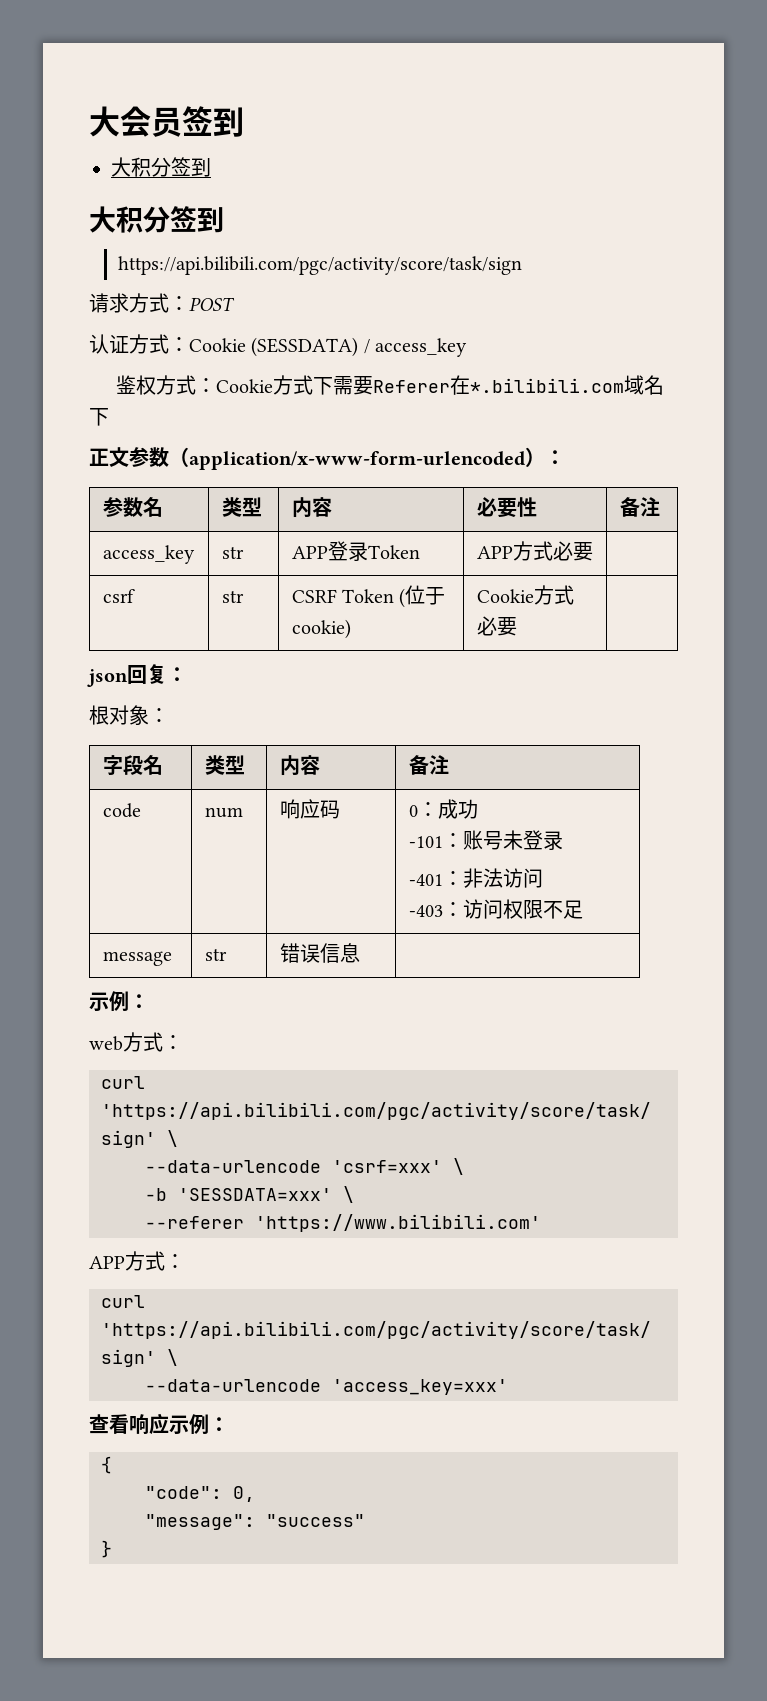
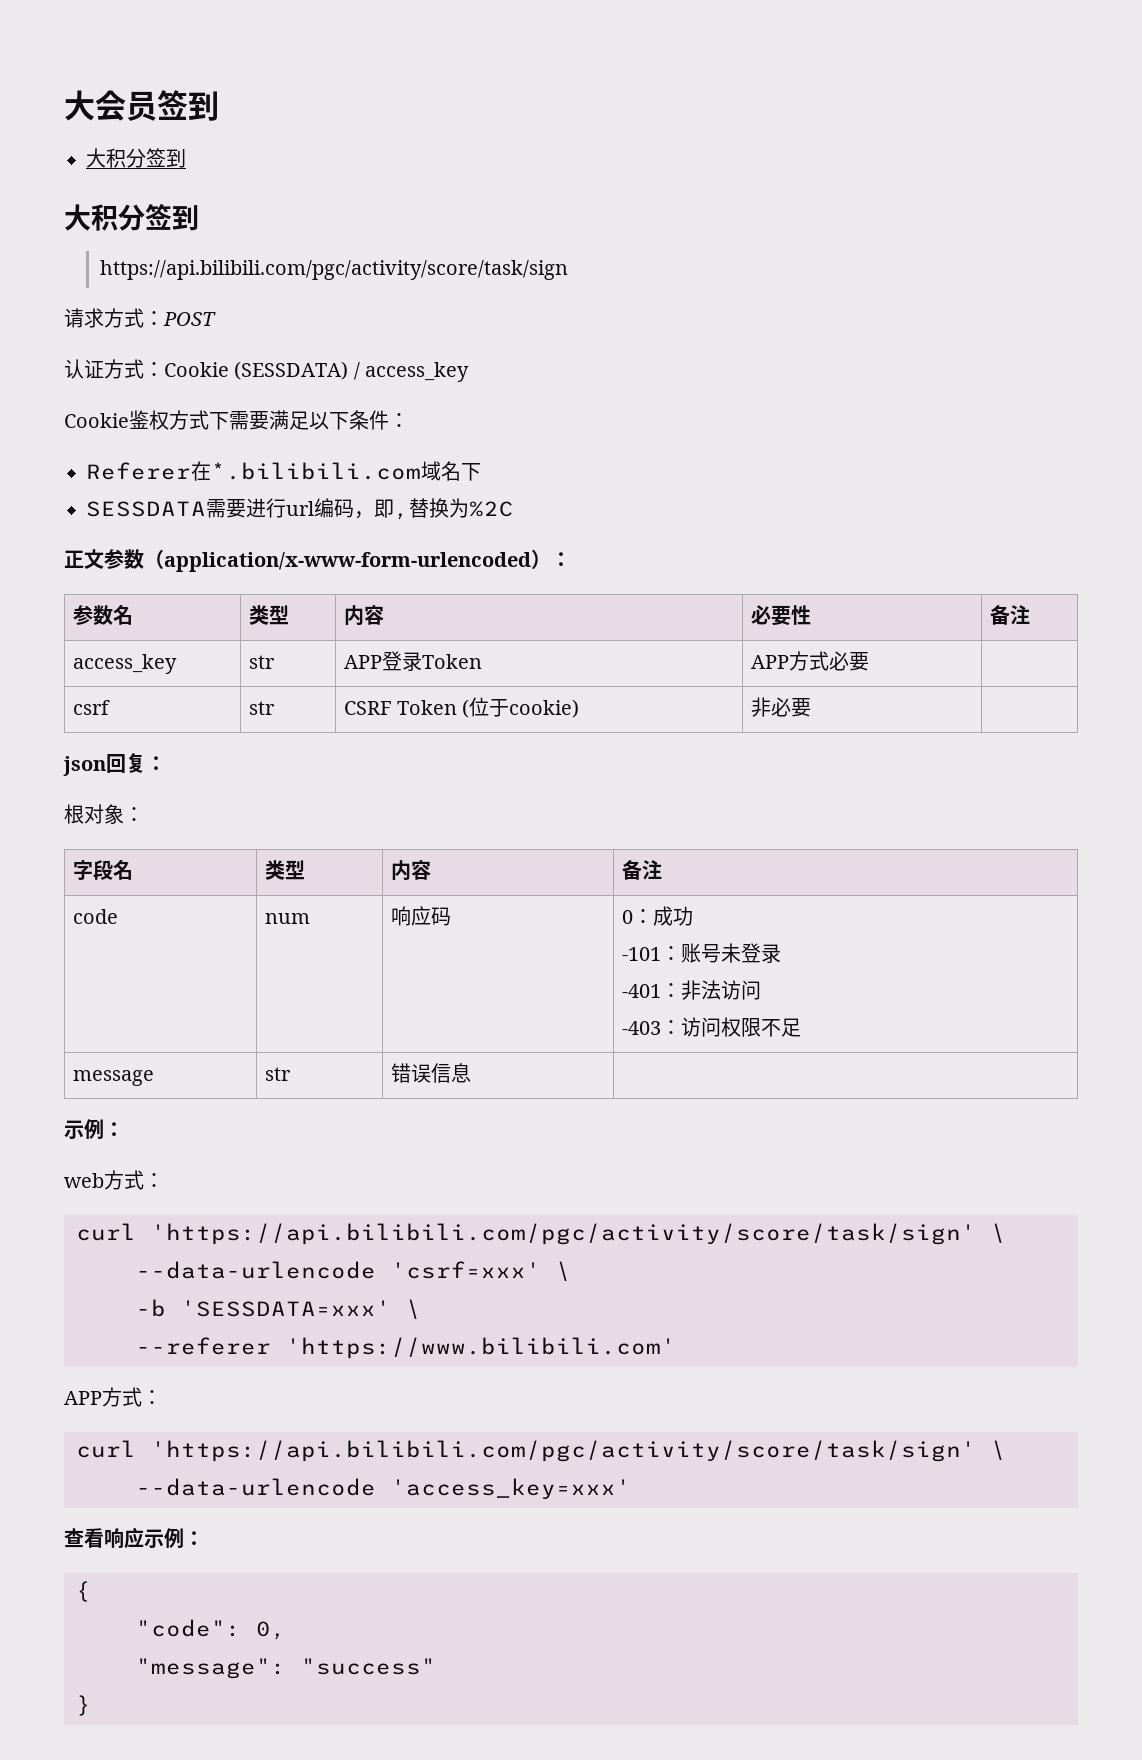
- 鉴权方式：Cookie方式下需要Referer在*.bilibili.com域名下
+ Cookie鉴权方式下需要满足以下条件：
+ Referer在*.bilibili.com域名下
+ SESSDATA需要进行url编码，即,替换为%2C
- csrf | str | CSRF Token (位于cookie) | Cookie方式必要 |
+ csrf | str | CSRF Token (位于cookie) | 非必要 |

